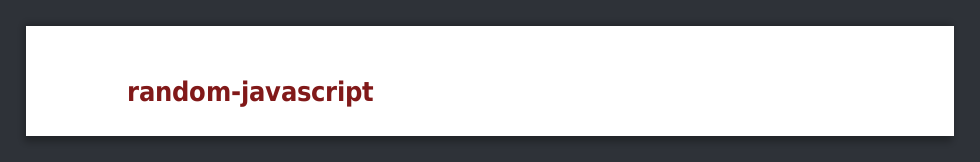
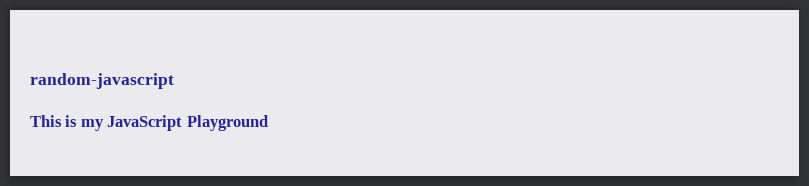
+ This is my JavaScript Playground

